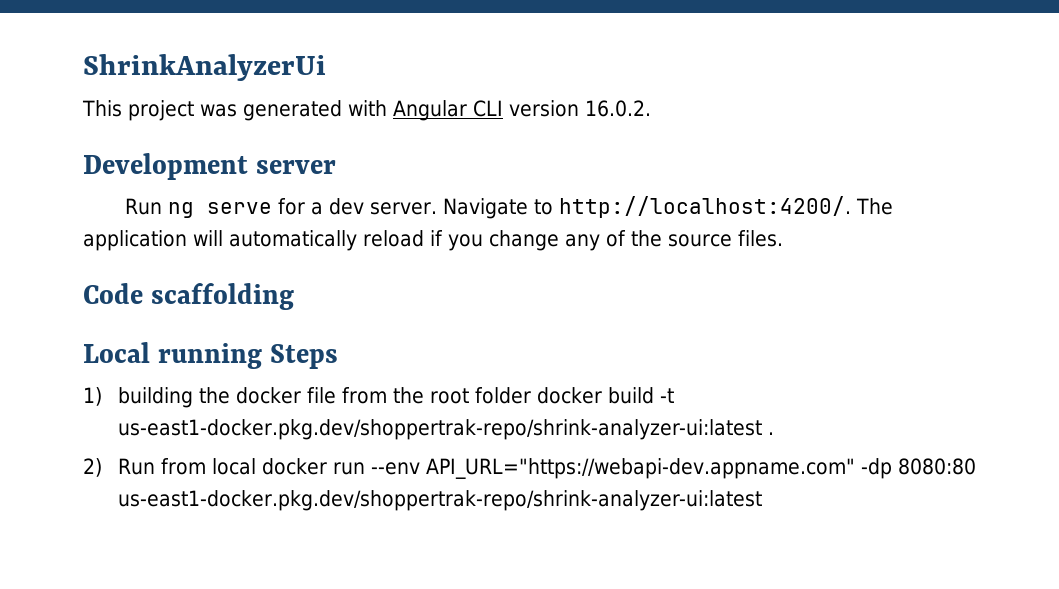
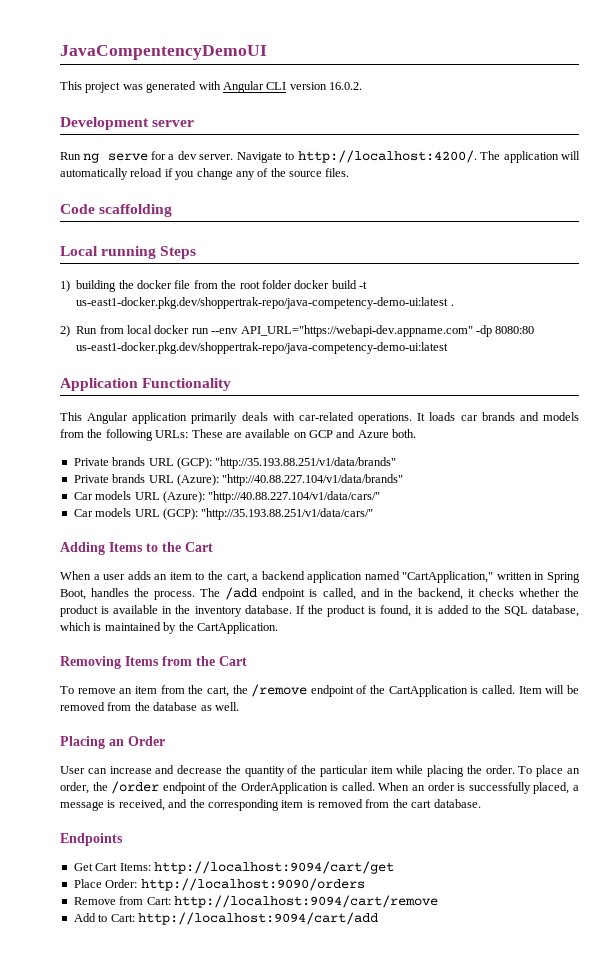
- ShrinkAnalyzerUi
+ JavaCompentencyDemoUI
- 1) building the docker file from the root folder docker build -t us-east1-docker.pkg.dev/shoppertrak-repo/shrink-analyzer-ui:latest .
+ 1) building the docker file from the root folder docker build -t us-east1-docker.pkg.dev/shoppertrak-repo/java-competency-demo-ui:latest .
- 2) Run from local docker run --env API_URL="https://webapi-dev.appname.com" -dp 8080:80 us-east1-docker.pkg.dev/shoppertrak-repo/shrink-analyzer-ui:latest
+ 2) Run from local docker run --env API_URL="https://webapi-dev.appname.com" -dp 8080:80 us-east1-docker.pkg.dev/shoppertrak-repo/java-competency-demo-ui:latest
+ Application Functionality
+ This Angular application primarily deals with car-related operations. It loads car brands and models from the following URLs: These are available on GCP and Azure both.
+ Private brands URL (GCP): "http://35.193.88.251/v1/data/brands"
+ Private brands URL (Azure): "http://40.88.227.104/v1/data/brands"
+ Car models URL (Azure): "http://40.88.227.104/v1/data/cars/"
+ Car models URL (GCP): "http://35.193.88.251/v1/data/cars/"
+ Adding Items to the Cart
+ When a user adds an item to the cart, a backend application named "CartApplication," written in Spring Boot, handles the process. The /add endpoint is called, and in the backend, it checks whether the product is available in the inventory database. If the product is found, it is added to the SQL database, which is maintained by the CartApplication.
+ Removing Items from the Cart
+ To remove an item from the cart, the /remove endpoint of the CartApplication is called. Item will be removed from the database as well.
+ Placing an Order
+ User can increase and decrease the quantity of the particular item while placing the order. To place an order, the /order endpoint of the OrderApplication is called. When an order is successfully placed, a message is received, and the corresponding item is removed from the cart database.
+ Endpoints
+ Get Cart Items: http://localhost:9094/cart/get
+ Place Order: http://localhost:9090/orders
+ Remove from Cart: http://localhost:9094/cart/remove
+ Add to Cart: http://localhost:9094/cart/add

